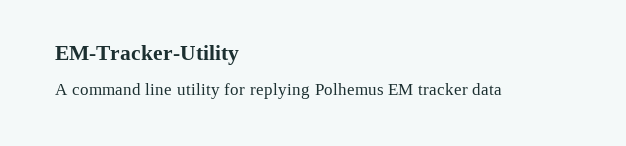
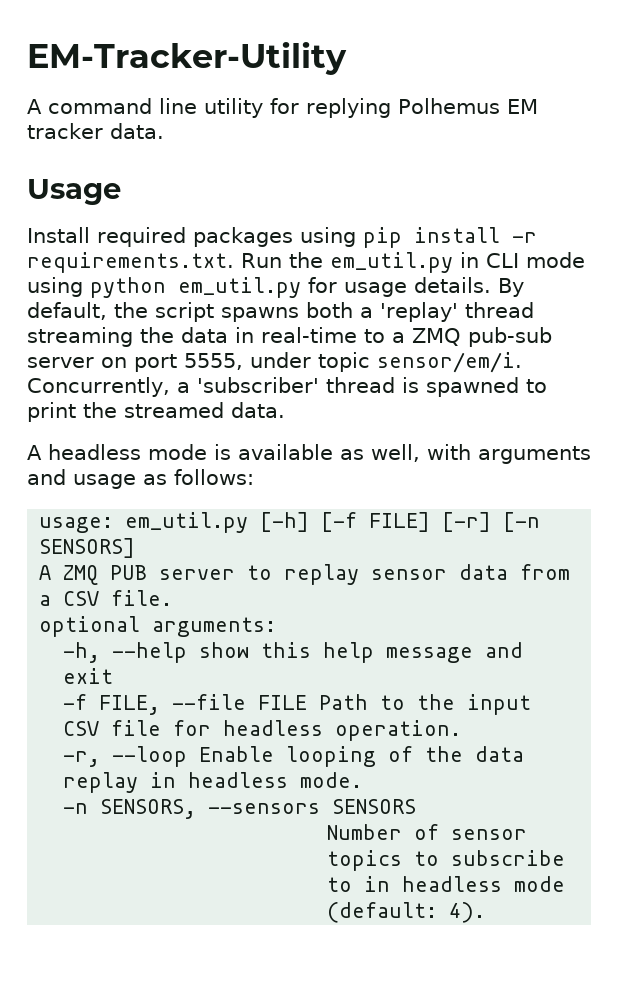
- A command line utility for replying Polhemus EM tracker data
+ A command line utility for replying Polhemus EM tracker data.
+ Usage
+ Install required packages using pip install -r requirements.txt. Run the em_util.py in CLI mode using python em_util.py for usage details. By default, the script spawns both a 'replay' thread streaming the data in real-time to a ZMQ pub-sub server on port 5555, under topic sensor/em/i. Concurrently, a 'subscriber' thread is spawned to print the streamed data.
+ A headless mode is available as well, with arguments and usage as follows:
+ usage: em_util.py [-h] [-f FILE] [-r] [-n SENSORS]
+ A ZMQ PUB server to replay sensor data from a CSV file.
+ optional arguments:
+ -h, --help show this help message and exit
+ -f FILE, --file FILE Path to the input CSV file for headless operation.
+ -r, --loop Enable looping of the data replay in headless mode.
+ -n SENSORS, --sensors SENSORS
+ Number of sensor topics to subscribe to in headless mode (default: 4).

